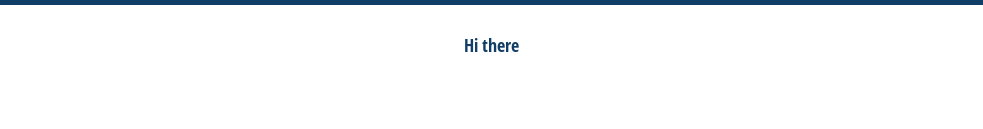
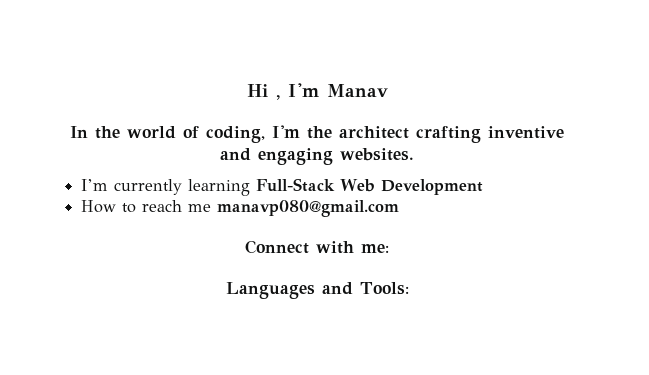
- Hi there
+ Hi , I'm Manav
+ In the world of coding, I'm the architect crafting inventive and engaging websites.
+ I’m currently learning Full-Stack Web Development
+ How to reach me manavp080@gmail.com
+ Connect with me:
+ Languages and Tools:

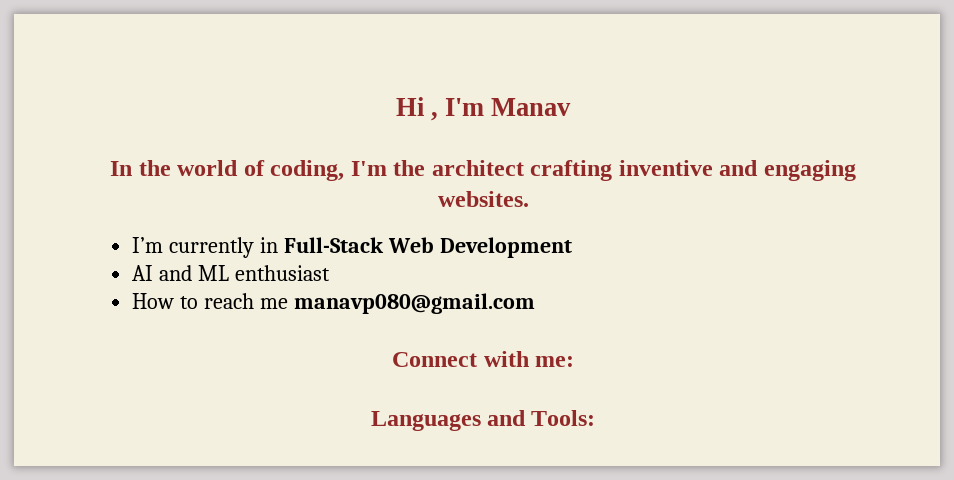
- I’m currently learning Full-Stack Web Development
+ I’m currently in Full-Stack Web Development
+ AI and ML enthusiast

